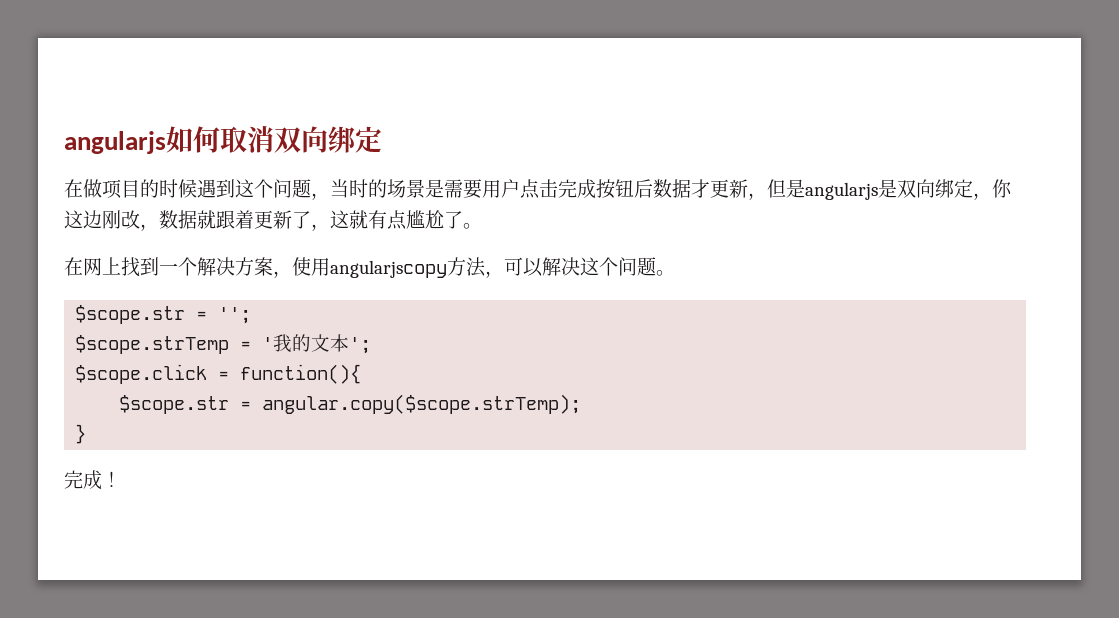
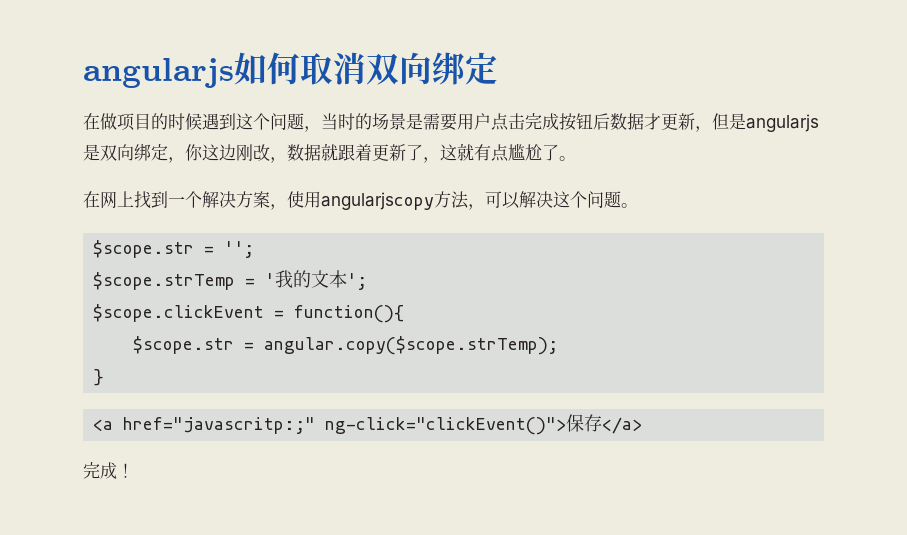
- $scope.click = function(){
+ $scope.clickEvent = function(){
+ <a href="javascritp:;" ng-click="clickEvent()">保存</a>

